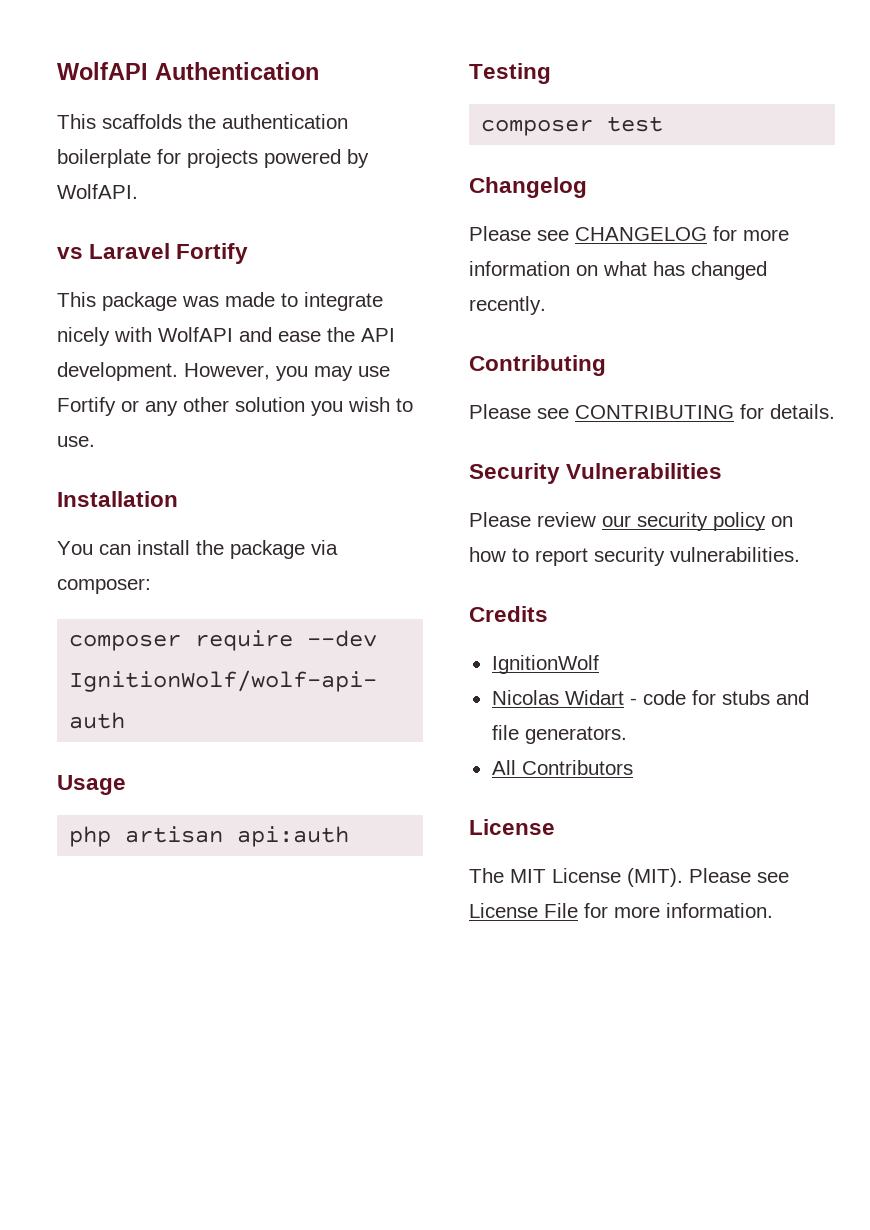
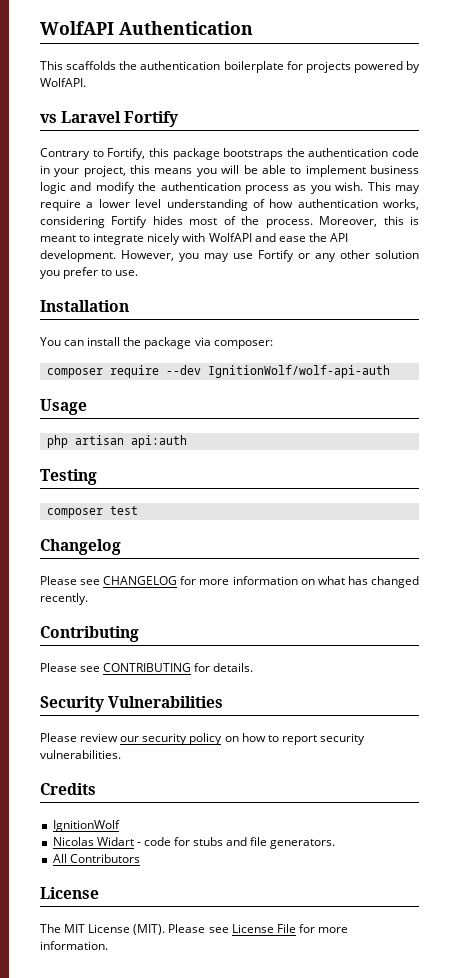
- This package was made to integrate nicely with WolfAPI and ease the API development.
+ Contrary to Fortify, this package bootstraps the authentication code in your project, this means you will be able to implement business logic and modify the authentication process as you wish. This may require a lower level understanding of how authentication works, considering Fortify hides most of the process. Moreover, this is meant to integrate nicely with WolfAPI and ease the API development.
- However, you may use Fortify or any other solution you wish to use.
+ However, you may use Fortify or any other solution you prefer to use.

